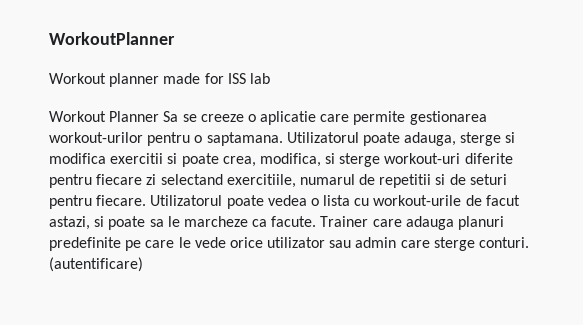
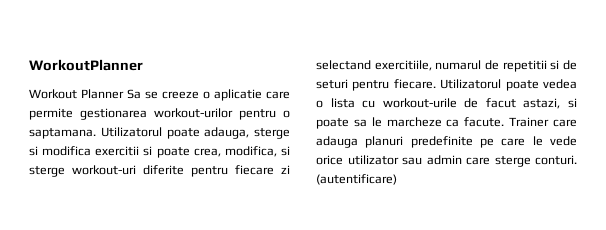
- Workout planner made for ISS lab

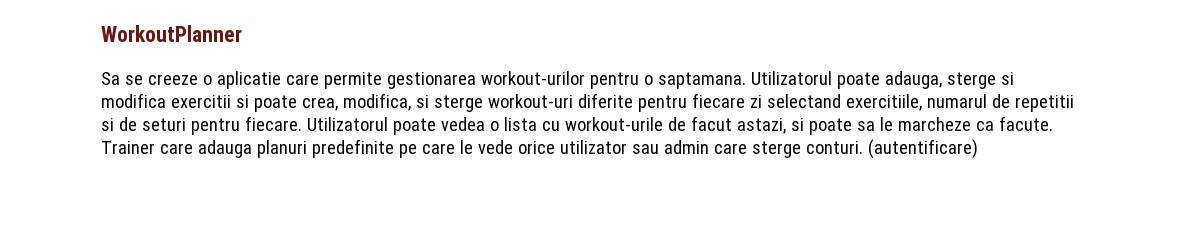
- Workout Planner Sa se creeze o aplicatie care permite gestionarea workout-urilor pentru o saptamana.
+ Sa se creeze o aplicatie care permite gestionarea workout-urilor pentru o saptamana.

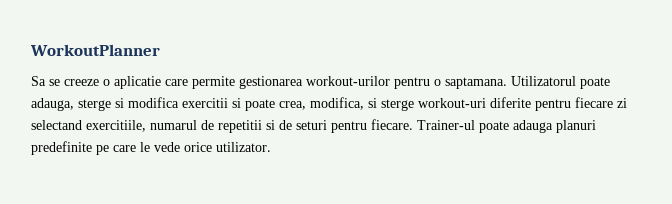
- Utilizatorul poate vedea o lista cu workout-urile de facut astazi, si poate sa le marcheze ca facute. Trainer care adauga planuri predefinite pe care le vede orice utilizator sau admin care sterge conturi. (autentificare)
+ Trainer-ul poate adauga planuri predefinite pe care le vede orice utilizator.

